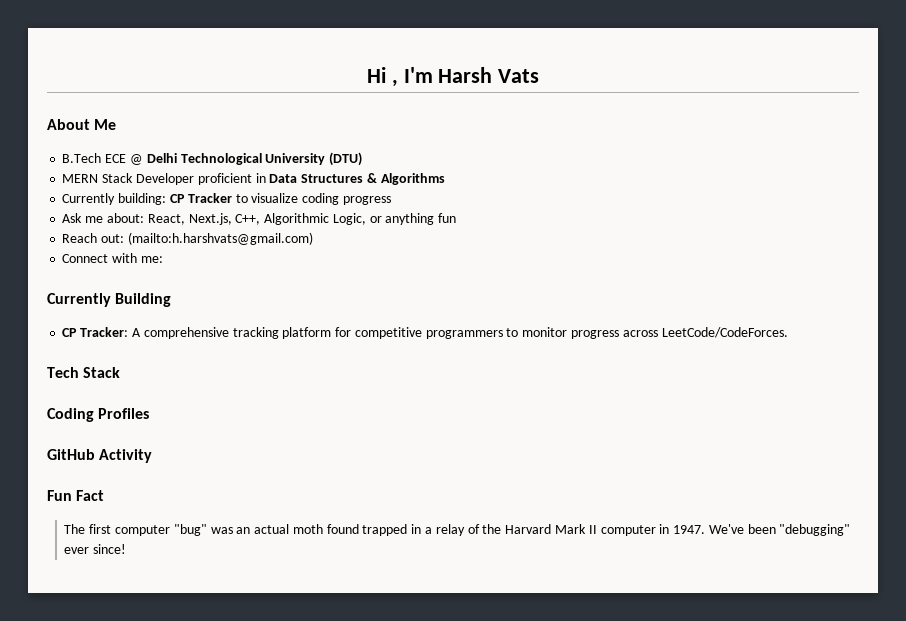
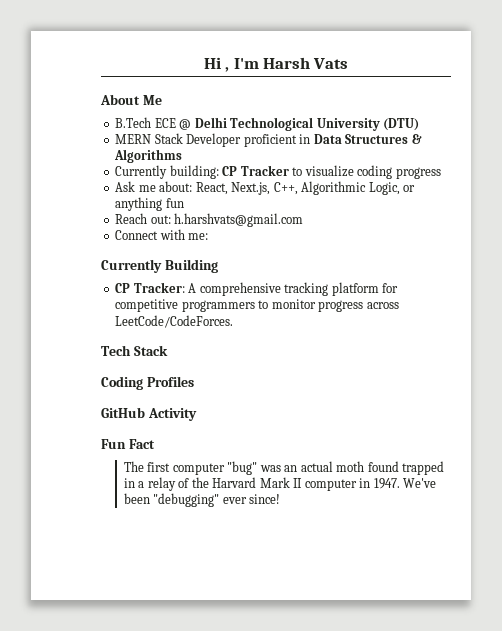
- Reach out: (mailto:h.harshvats@gmail.com)
+ Reach out: h.harshvats@gmail.com

